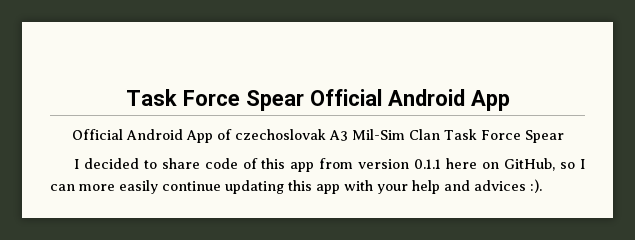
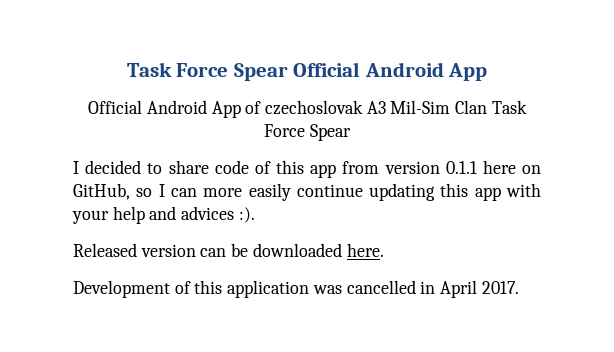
+ Released version can be downloaded here.
+ Development of this application was cancelled in April 2017.

